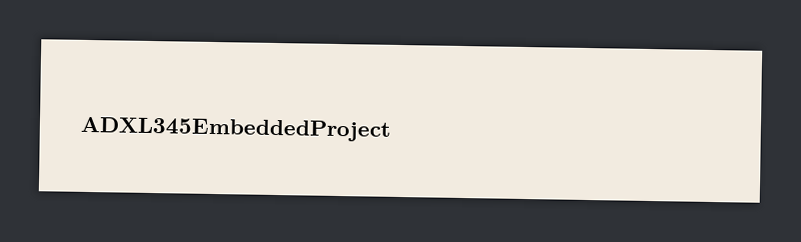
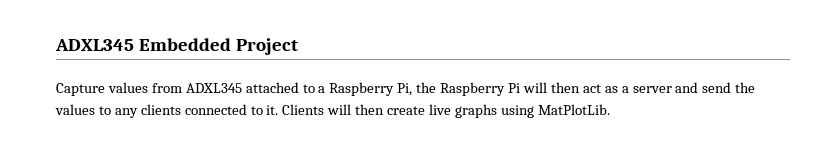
- ADXL345EmbeddedProject
+ ADXL345 Embedded Project
+ Capture values from ADXL345 attached to a Raspberry Pi, the Raspberry Pi will then act as a server and send the values to any clients connected to it. Clients will then create live graphs using MatPlotLib.

